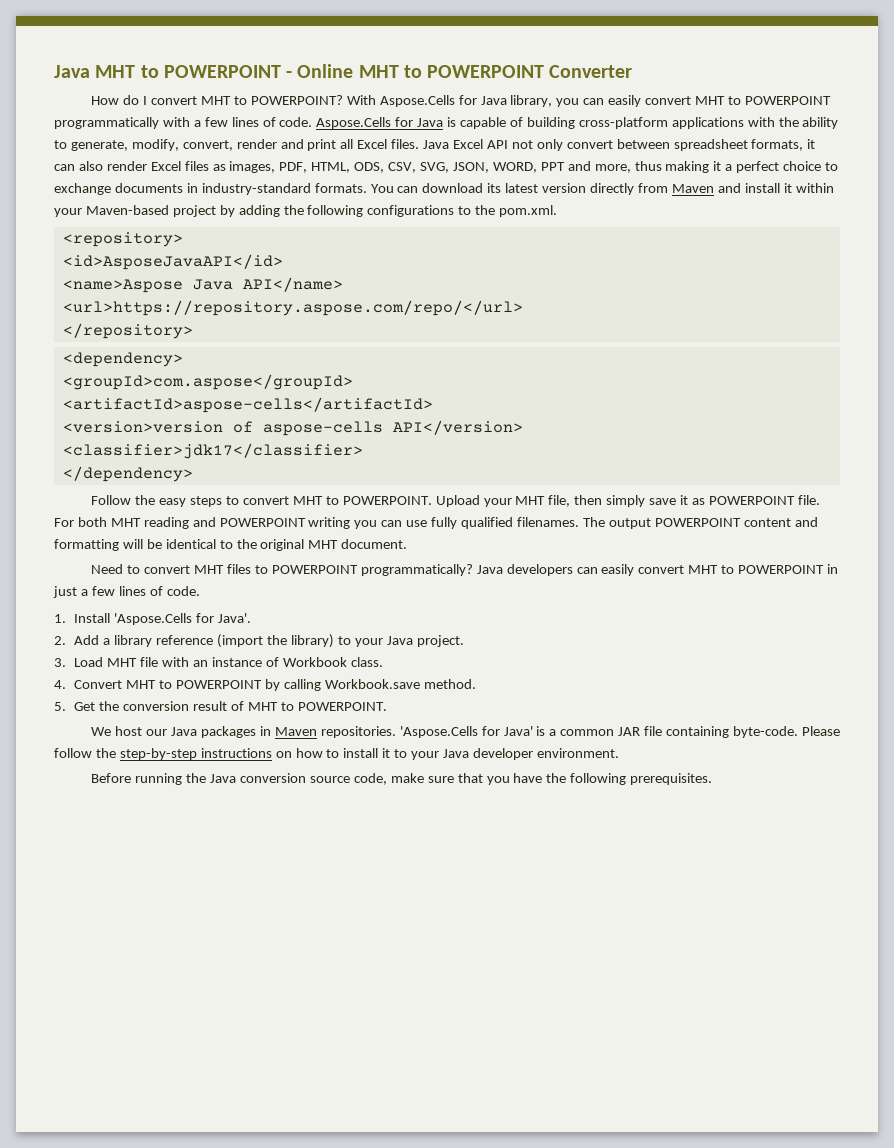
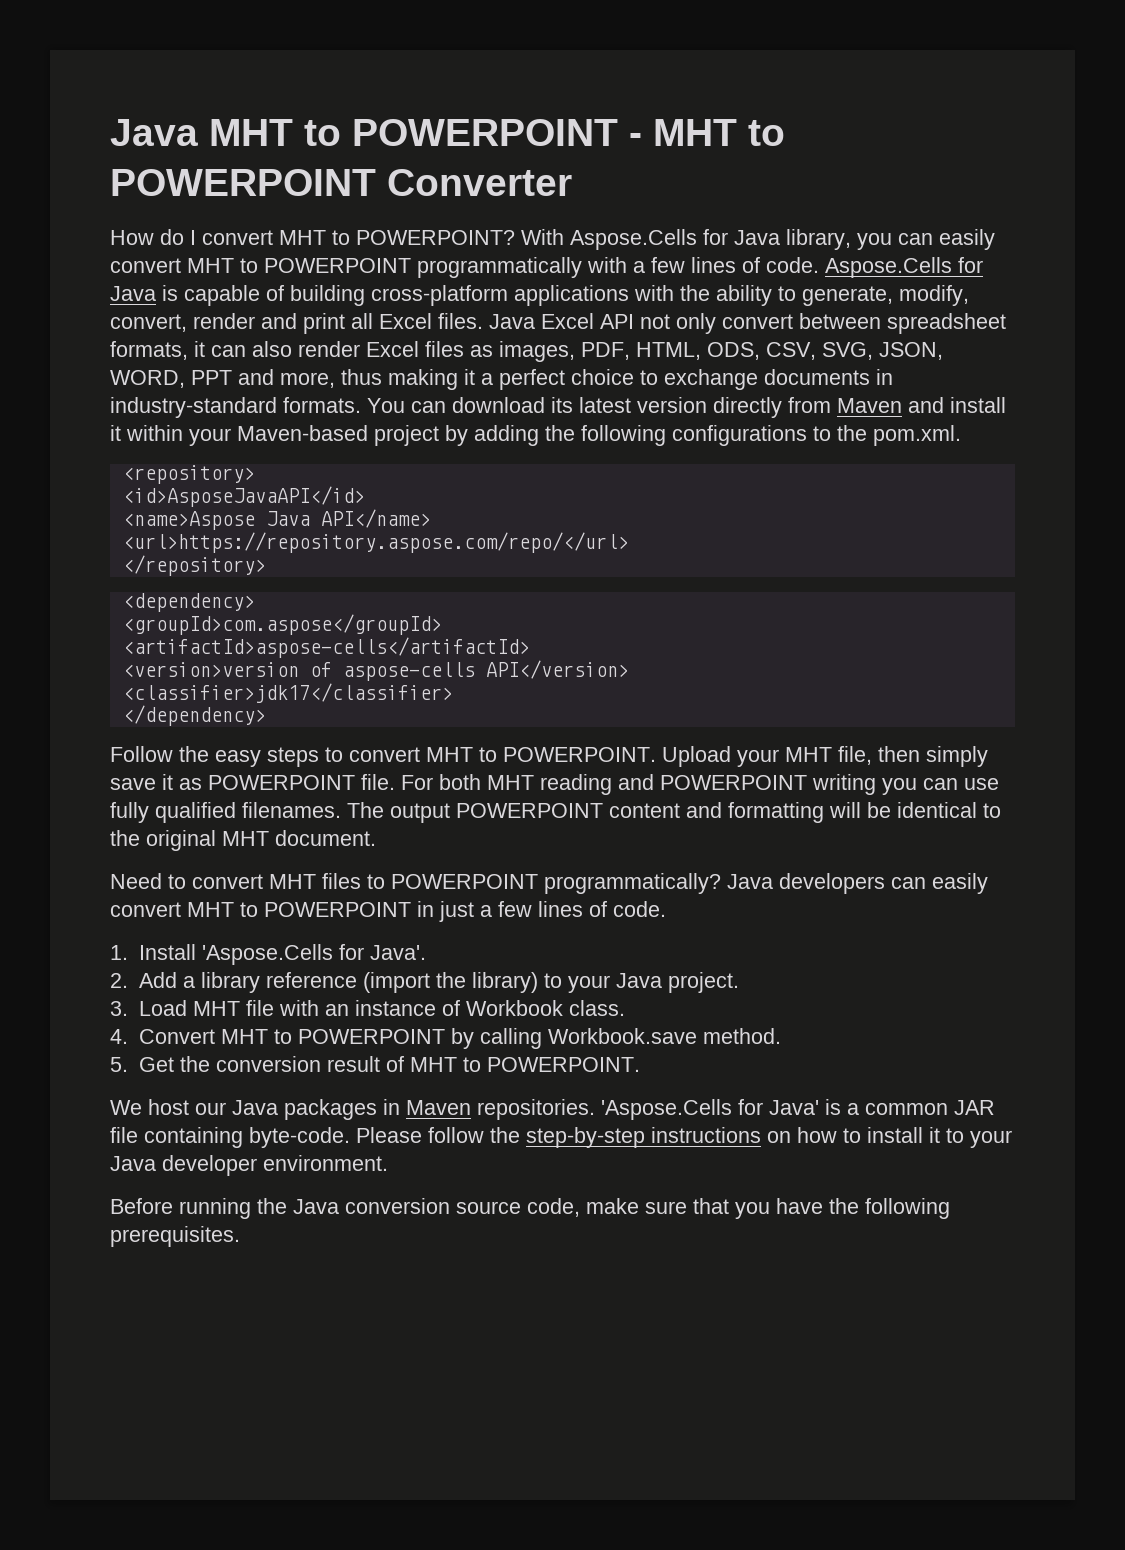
- Java MHT to POWERPOINT - Online MHT to POWERPOINT Converter
+ Java MHT to POWERPOINT - MHT to POWERPOINT Converter

